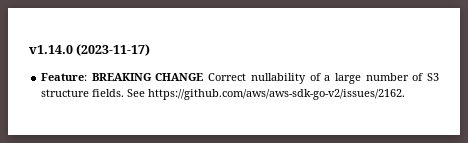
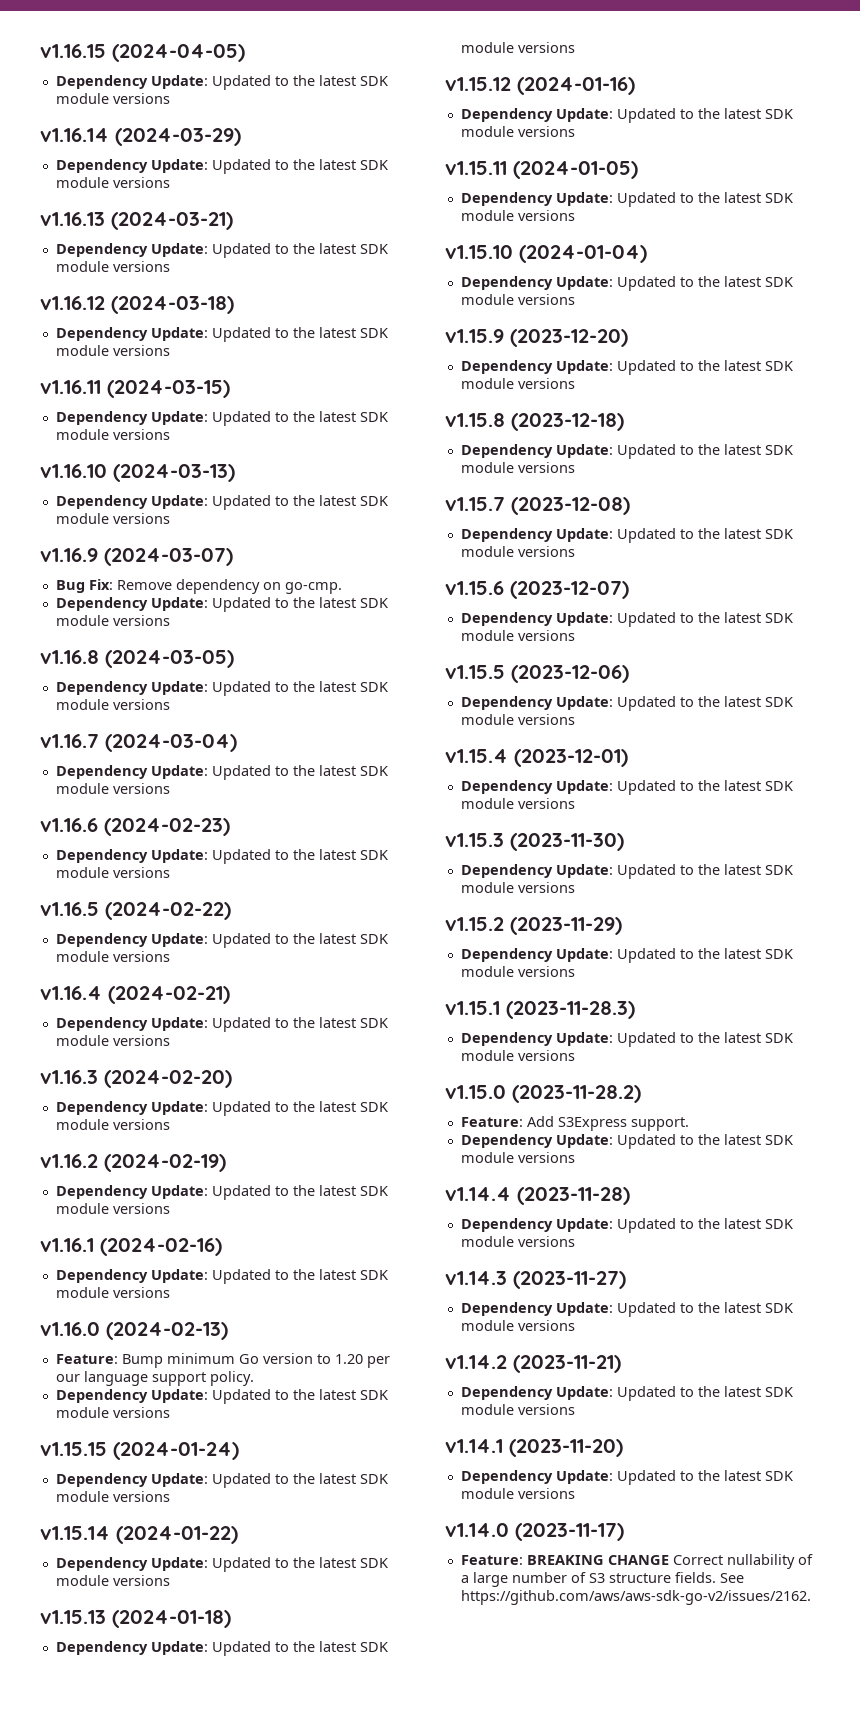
+ v1.16.15 (2024-04-05)
+ Dependency Update: Updated to the latest SDK module versions
+ v1.16.14 (2024-03-29)
+ Dependency Update: Updated to the latest SDK module versions
+ v1.16.13 (2024-03-21)
+ Dependency Update: Updated to the latest SDK module versions
+ v1.16.12 (2024-03-18)
+ Dependency Update: Updated to the latest SDK module versions
+ v1.16.11 (2024-03-15)
+ Dependency Update: Updated to the latest SDK module versions
+ v1.16.10 (2024-03-13)
+ Dependency Update: Updated to the latest SDK module versions
+ v1.16.9 (2024-03-07)
+ Bug Fix: Remove dependency on go-cmp.
+ Dependency Update: Updated to the latest SDK module versions
+ v1.16.8 (2024-03-05)
+ Dependency Update: Updated to the latest SDK module versions
+ v1.16.7 (2024-03-04)
+ Dependency Update: Updated to the latest SDK module versions
+ v1.16.6 (2024-02-23)
+ Dependency Update: Updated to the latest SDK module versions
+ v1.16.5 (2024-02-22)
+ Dependency Update: Updated to the latest SDK module versions
+ v1.16.4 (2024-02-21)
+ Dependency Update: Updated to the latest SDK module versions
+ v1.16.3 (2024-02-20)
+ Dependency Update: Updated to the latest SDK module versions
+ v1.16.2 (2024-02-19)
+ Dependency Update: Updated to the latest SDK module versions
+ v1.16.1 (2024-02-16)
+ Dependency Update: Updated to the latest SDK module versions
+ v1.16.0 (2024-02-13)
+ Feature: Bump minimum Go version to 1.20 per our language support policy.
+ Dependency Update: Updated to the latest SDK module versions
+ v1.15.15 (2024-01-24)
+ Dependency Update: Updated to the latest SDK module versions
+ v1.15.14 (2024-01-22)
+ Dependency Update: Updated to the latest SDK module versions
+ v1.15.13 (2024-01-18)
+ Dependency Update: Updated to the latest SDK module versions
+ v1.15.12 (2024-01-16)
+ Dependency Update: Updated to the latest SDK module versions
+ v1.15.11 (2024-01-05)
+ Dependency Update: Updated to the latest SDK module versions
+ v1.15.10 (2024-01-04)
+ Dependency Update: Updated to the latest SDK module versions
+ v1.15.9 (2023-12-20)
+ Dependency Update: Updated to the latest SDK module versions
+ v1.15.8 (2023-12-18)
+ Dependency Update: Updated to the latest SDK module versions
+ v1.15.7 (2023-12-08)
+ Dependency Update: Updated to the latest SDK module versions
+ v1.15.6 (2023-12-07)
+ Dependency Update: Updated to the latest SDK module versions
+ v1.15.5 (2023-12-06)
+ Dependency Update: Updated to the latest SDK module versions
+ v1.15.4 (2023-12-01)
+ Dependency Update: Updated to the latest SDK module versions
+ v1.15.3 (2023-11-30)
+ Dependency Update: Updated to the latest SDK module versions
+ v1.15.2 (2023-11-29)
+ Dependency Update: Updated to the latest SDK module versions
+ v1.15.1 (2023-11-28.3)
+ Dependency Update: Updated to the latest SDK module versions
+ v1.15.0 (2023-11-28.2)
+ Feature: Add S3Express support.
+ Dependency Update: Updated to the latest SDK module versions
+ v1.14.4 (2023-11-28)
+ Dependency Update: Updated to the latest SDK module versions
+ v1.14.3 (2023-11-27)
+ Dependency Update: Updated to the latest SDK module versions
+ v1.14.2 (2023-11-21)
+ Dependency Update: Updated to the latest SDK module versions
+ v1.14.1 (2023-11-20)
+ Dependency Update: Updated to the latest SDK module versions

